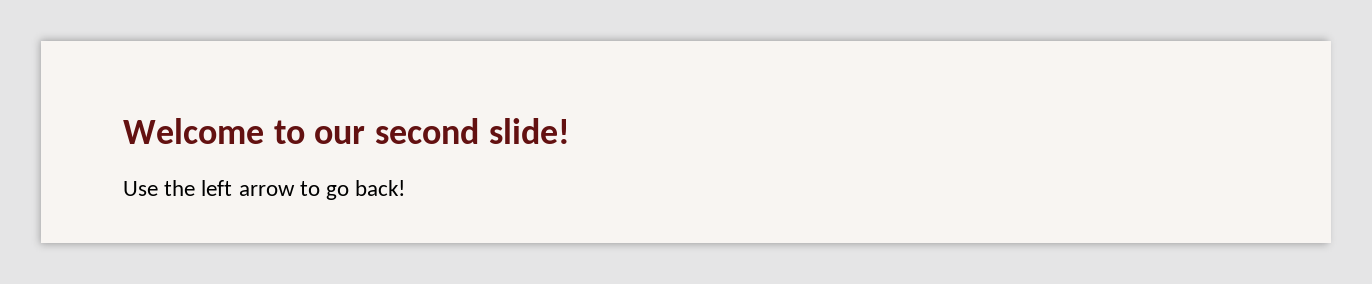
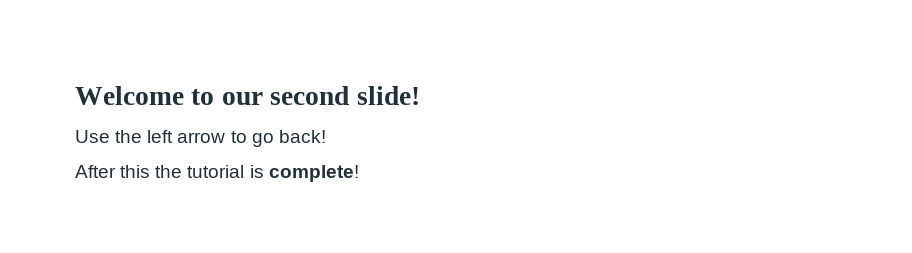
+ After this the tutorial is complete!

